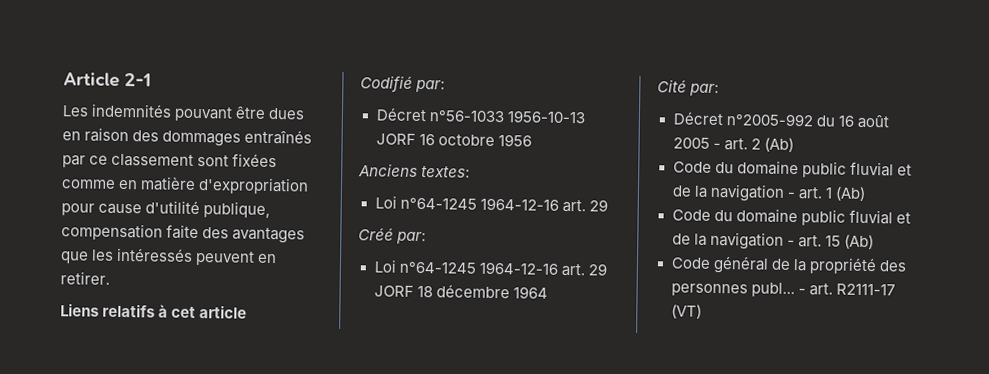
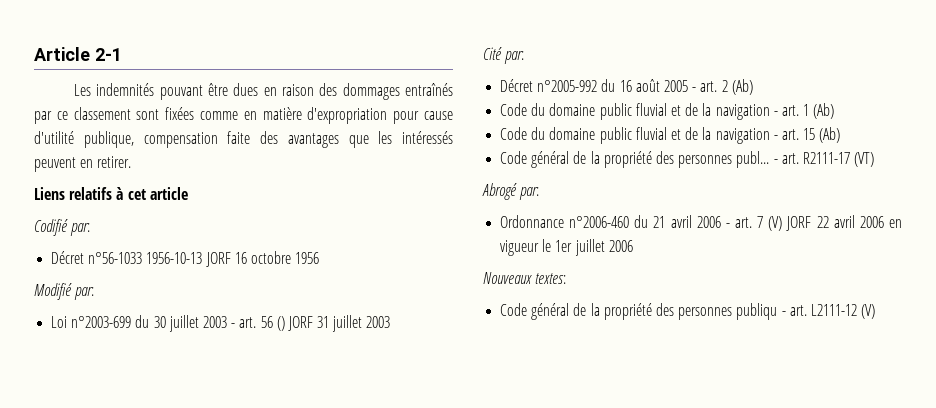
- Anciens textes:
- Loi n°64-1245 1964-12-16 art. 29
- Créé par:
- Loi n°64-1245 1964-12-16 art. 29 JORF 18 décembre 1964
+ Modifié par:
+ Loi n°2003-699 du 30 juillet 2003 - art. 56 () JORF 31 juillet 2003
+ Abrogé par:
+ Ordonnance n°2006-460 du 21 avril 2006 - art. 7 (V) JORF 22 avril 2006 en vigueur le 1er juillet 2006
+ Nouveaux textes:
+ Code général de la propriété des personnes publiqu - art. L2111-12 (V)

